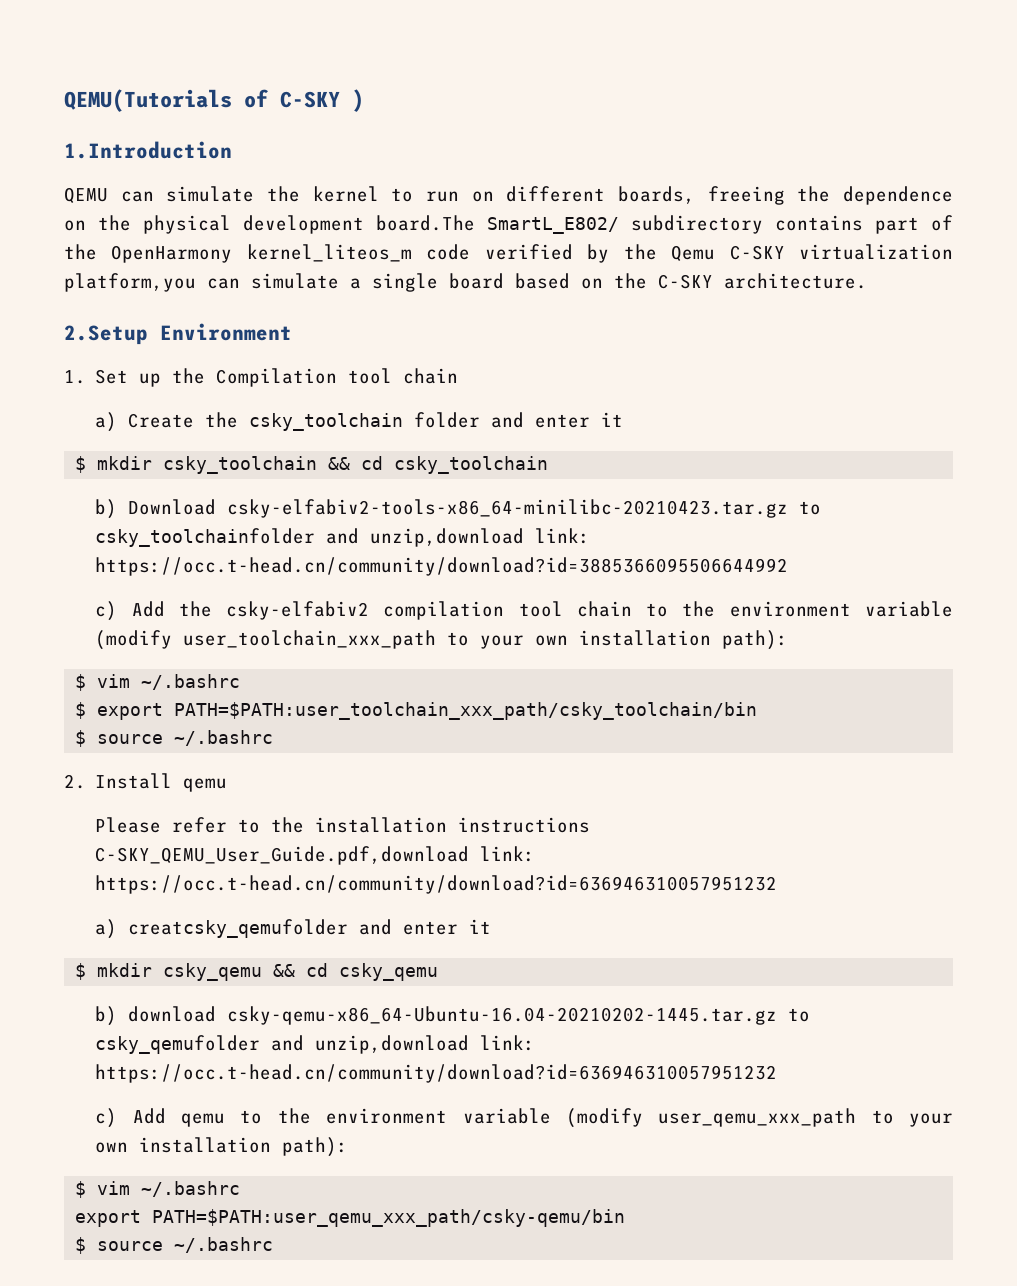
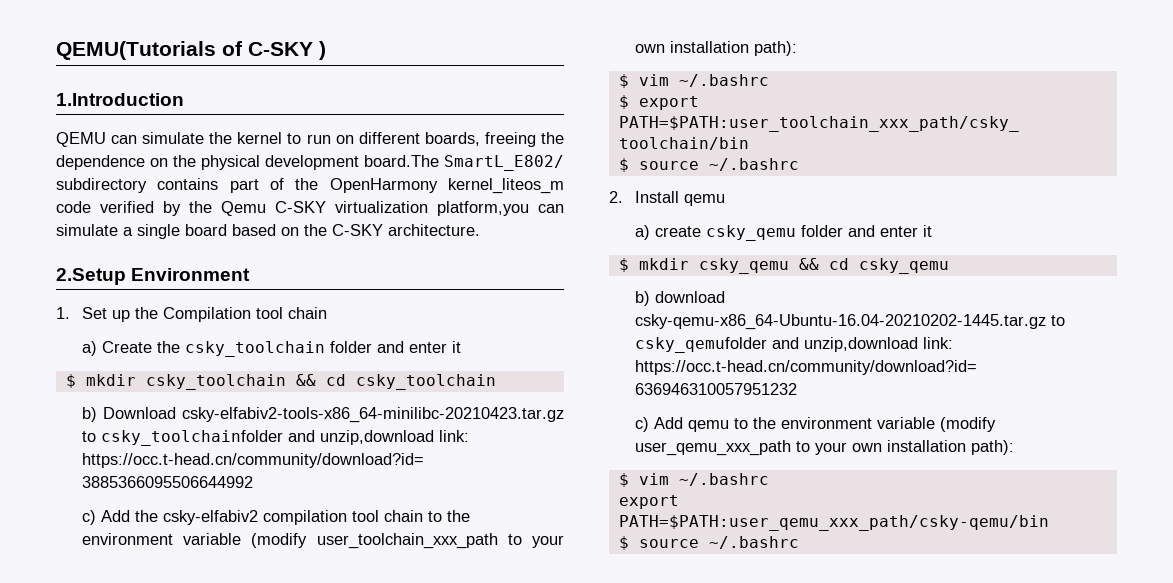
- Please refer to the installation instructions C-SKY_QEMU_User_Guide.pdf,download link: https://occ.t-head.cn/community/download?id=636946310057951232
- a) creatcsky_qemufolder and enter it
+ a) create csky_qemu folder and enter it

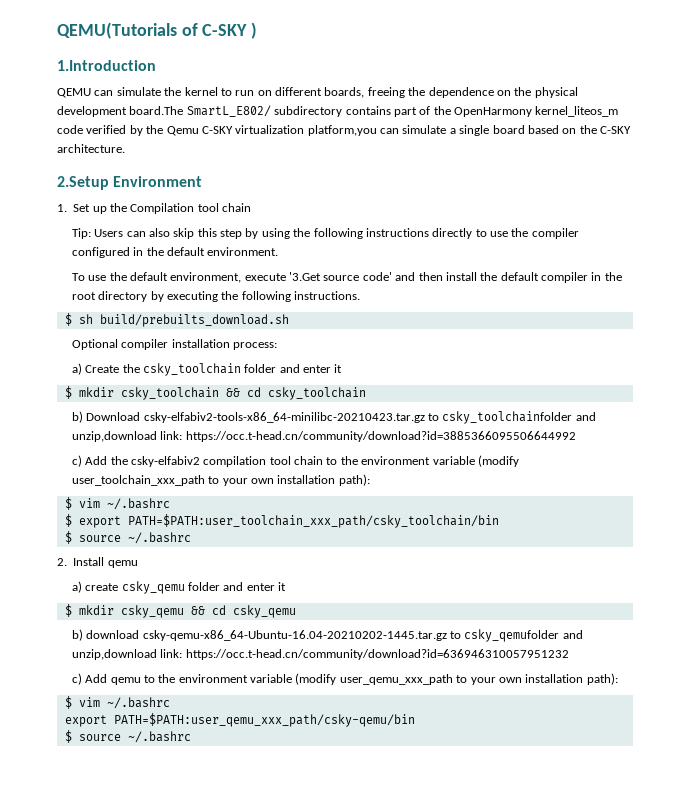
+ Tip: Users can also skip this step by using the following instructions directly to use the compiler configured in the default environment.
+ To use the default environment, execute '3.Get source code' and then install the default compiler in the root directory by executing the following instructions.
+ $ sh build/prebuilts_download.sh
+ Optional compiler installation process:

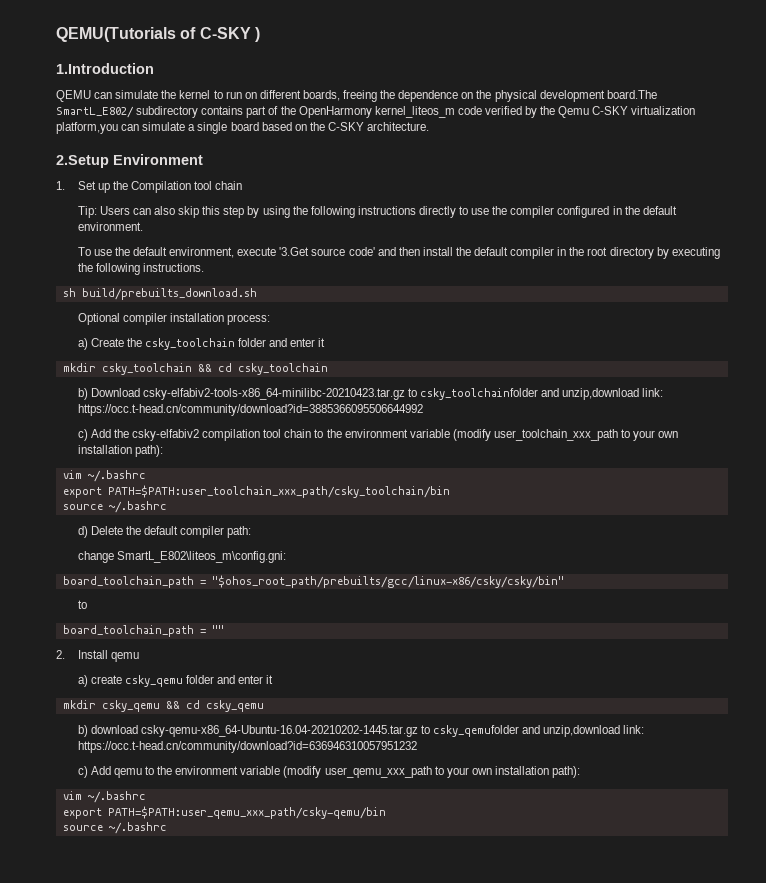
- $ sh build/prebuilts_download.sh
+ sh build/prebuilts_download.sh
- $ mkdir csky_toolchain && cd csky_toolchain
+ mkdir csky_toolchain && cd csky_toolchain
  c) Add the csky-elfabiv2 compilation tool chain to the environment variable (modify user_toolchain_xxx_path to your own installation path):
- $ vim ~/.bashrc
- $ export PATH=$PATH:user_toolchain_xxx_path/csky_toolchain/bin
- $ source ~/.bashrc
+ vim ~/.bashrc
+ export PATH=$PATH:user_toolchain_xxx_path/csky_toolchain/bin
+ source ~/.bashrc
+ d) Delete the default compiler path:
+ change SmartL_E802\liteos_m\config.gni:
+ board_toolchain_path = "$ohos_root_path/prebuilts/gcc/linux-x86/csky/csky/bin"
+ to
+ board_toolchain_path = ""
- $ mkdir csky_qemu && cd csky_qemu
+ mkdir csky_qemu && cd csky_qemu
  c) Add qemu to the environment variable (modify user_qemu_xxx_path to your own installation path):
- $ vim ~/.bashrc
+ vim ~/.bashrc
  export PATH=$PATH:user_qemu_xxx_path/csky-qemu/bin
- $ source ~/.bashrc
+ source ~/.bashrc

